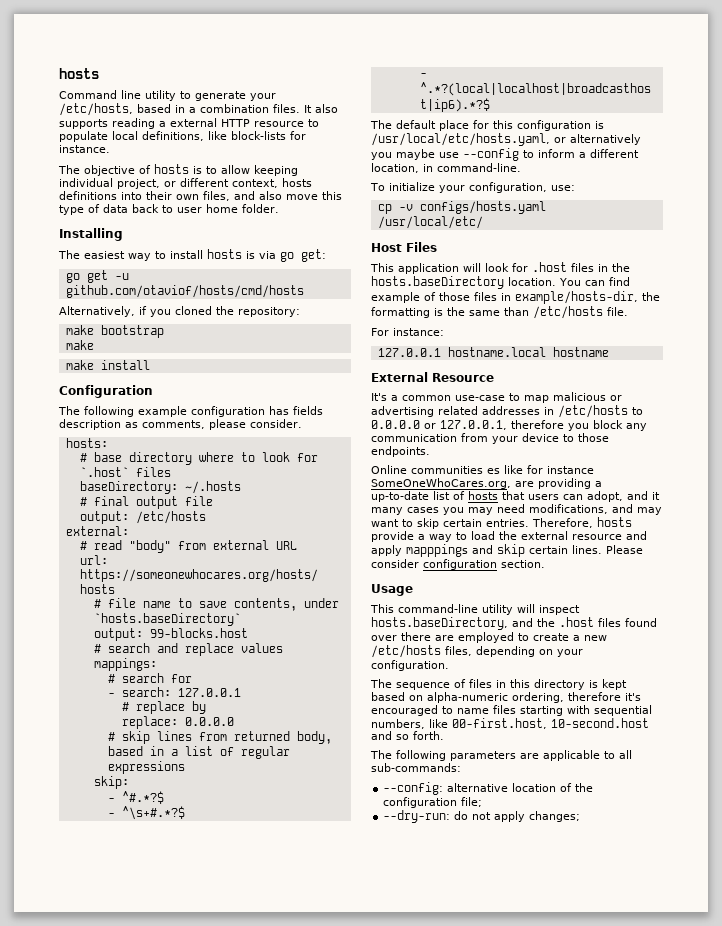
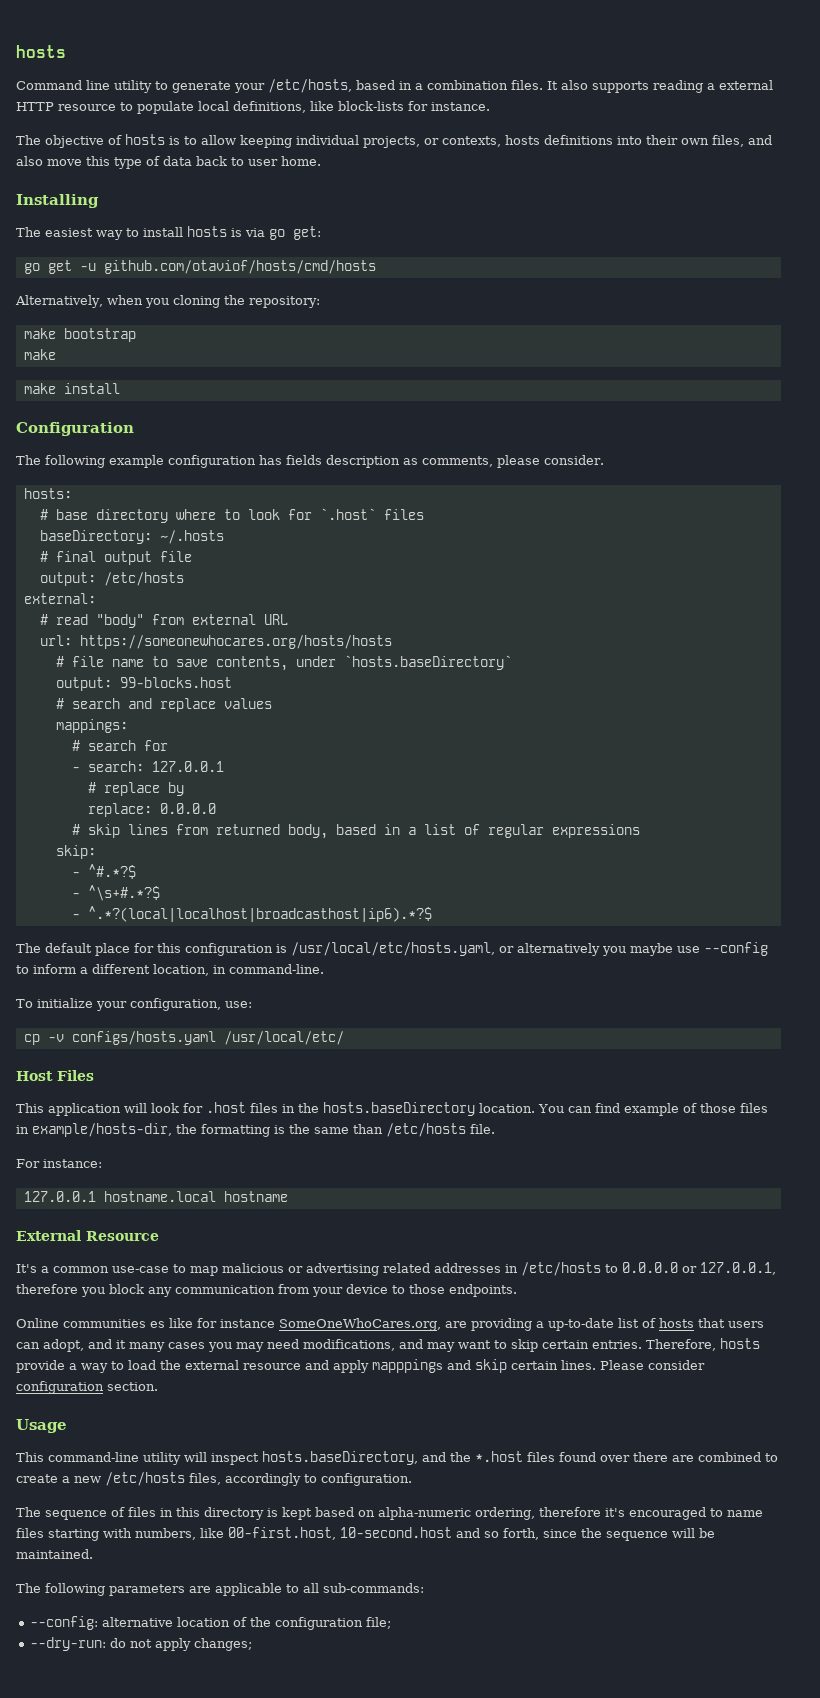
- The objective of hosts is to allow keeping individual project, or different context, hosts definitions into their own files, and also move this type of data back to user home folder.
+ The objective of hosts is to allow keeping individual projects, or contexts, hosts definitions into their own files, and also move this type of data back to user home.
- Alternatively, if you cloned the repository:
+ Alternatively, when you cloning the repository:
- This command-line utility will inspect hosts.baseDirectory, and the .host files found over there are employed to create a new /etc/hosts files, depending on your configuration.
+ This command-line utility will inspect hosts.baseDirectory, and the *.host files found over there are combined to create a new /etc/hosts files, accordingly to configuration.
- The sequence of files in this directory is kept based on alpha-numeric ordering, therefore it's encouraged to name files starting with sequential numbers, like 00-first.host, 10-second.host and so forth.
+ The sequence of files in this directory is kept based on alpha-numeric ordering, therefore it's encouraged to name files starting with numbers, like 00-first.host, 10-second.host and so forth, since the sequence will be maintained.

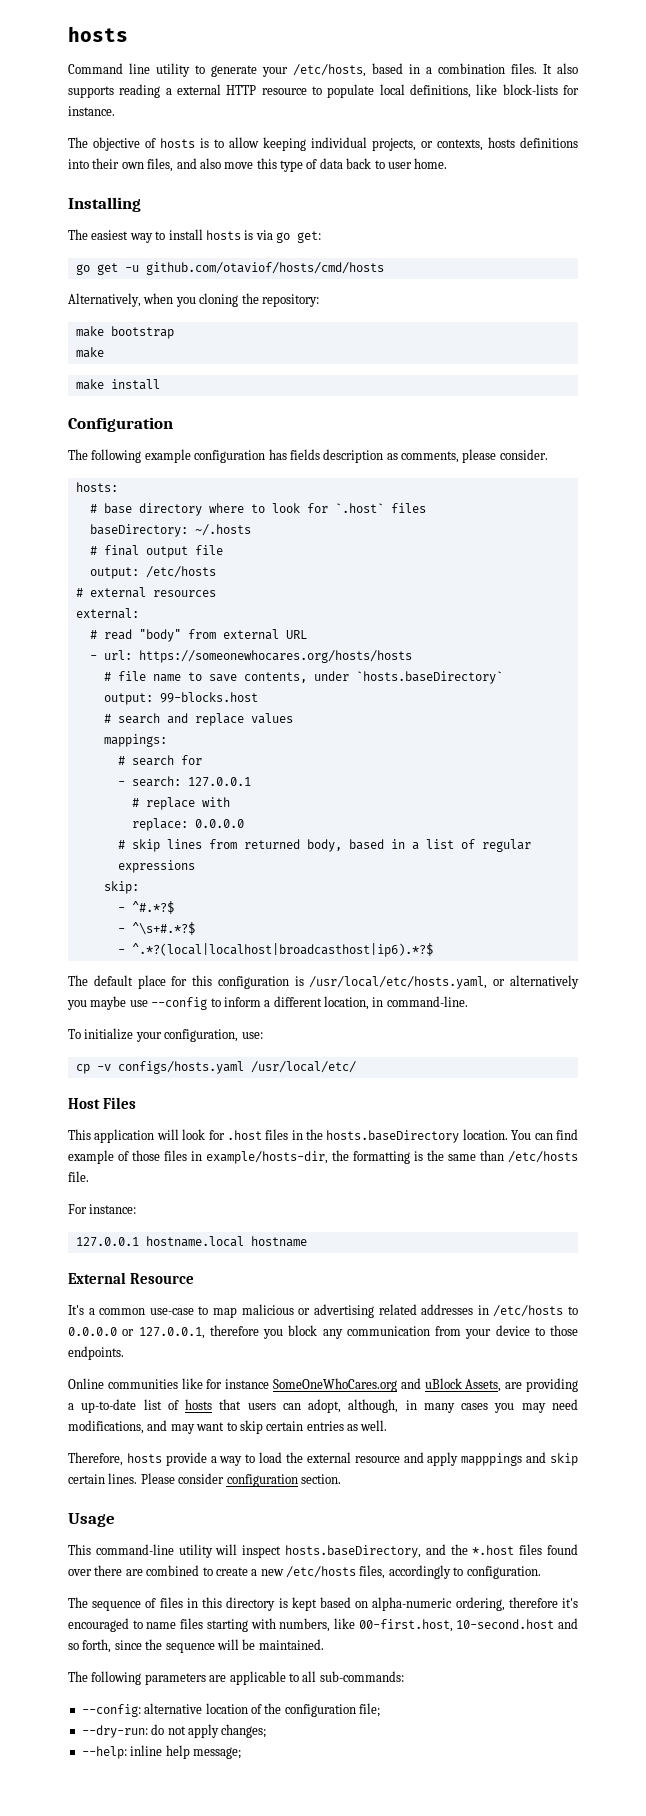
+ # external resources
- url: https://someonewhocares.org/hosts/hosts
+ - url: https://someonewhocares.org/hosts/hosts
- # replace by
+ # replace with
- Online communities es like for instance SomeOneWhoCares.org, are providing a up-to-date list of hosts that users can adopt, and it many cases you may need modifications, and may want to skip certain entries. Therefore, hosts provide a way to load the external resource and apply mapppings and skip certain lines.
+ Online communities like for instance SomeOneWhoCares.org and uBlock Assets, are providing a up-to-date list of hosts that users can adopt, although, in many cases you may need modifications, and may want to skip certain entries as well.
+ Therefore, hosts provide a way to load the external resource and apply mapppings and skip certain lines.
+ --help: inline help message;

